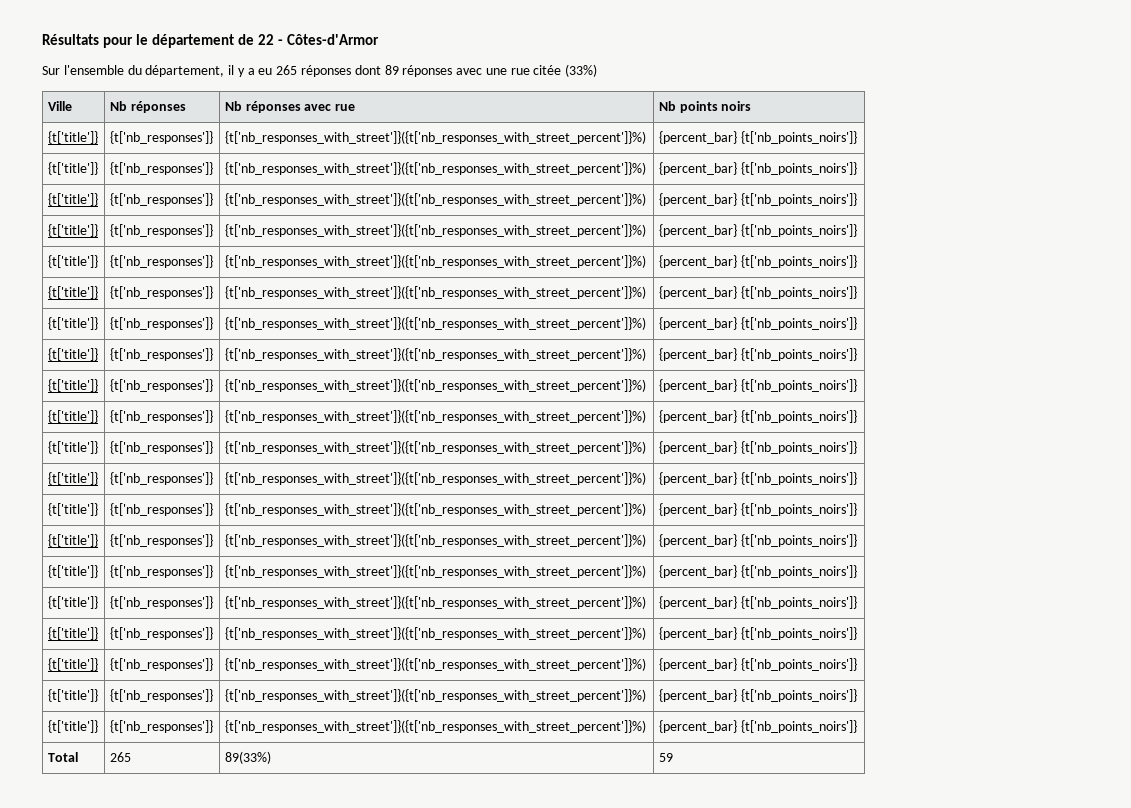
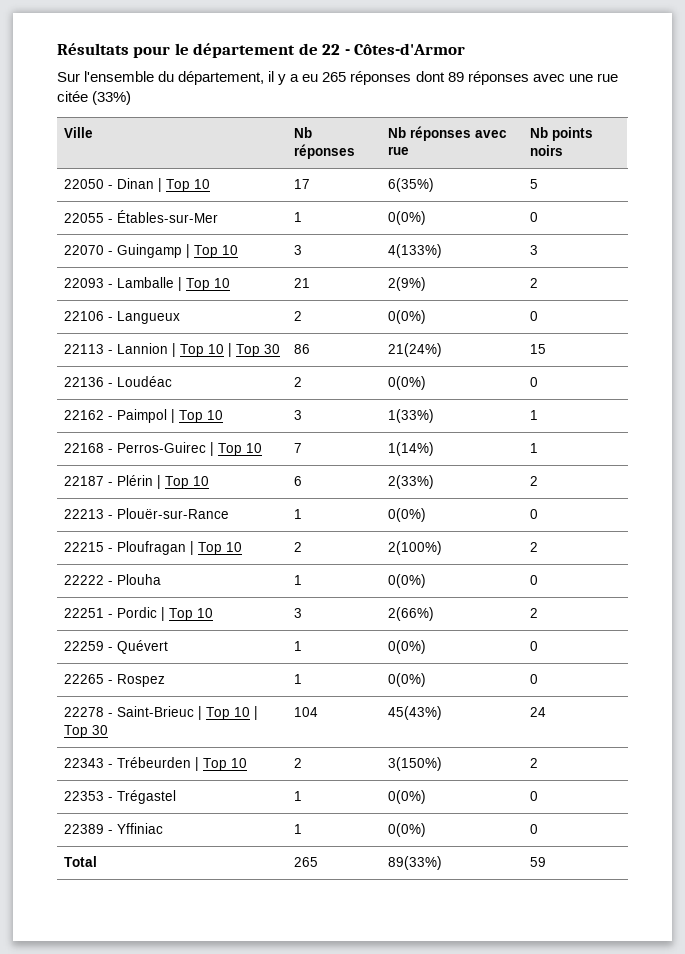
  Ville | Nb réponses | Nb réponses avec rue | Nb points noirs
- {t['title']} | {t['nb_responses']} | {t['nb_responses_with_street']}({t['nb_responses_with_street_percent']}%) | {percent_bar} {t['nb_points_noirs']}
- {t['title']} | {t['nb_responses']} | {t['nb_responses_with_street']}({t['nb_responses_with_street_percent']}%) | {percent_bar} {t['nb_points_noirs']}
- {t['title']} | {t['nb_responses']} | {t['nb_responses_with_street']}({t['nb_responses_with_street_percent']}%) | {percent_bar} {t['nb_points_noirs']}
- {t['title']} | {t['nb_responses']} | {t['nb_responses_with_street']}({t['nb_responses_with_street_percent']}%) | {percent_bar} {t['nb_points_noirs']}
- {t['title']} | {t['nb_responses']} | {t['nb_responses_with_street']}({t['nb_responses_with_street_percent']}%) | {percent_bar} {t['nb_points_noirs']}
- {t['title']} | {t['nb_responses']} | {t['nb_responses_with_street']}({t['nb_responses_with_street_percent']}%) | {percent_bar} {t['nb_points_noirs']}
- {t['title']} | {t['nb_responses']} | {t['nb_responses_with_street']}({t['nb_responses_with_street_percent']}%) | {percent_bar} {t['nb_points_noirs']}
- {t['title']} | {t['nb_responses']} | {t['nb_responses_with_street']}({t['nb_responses_with_street_percent']}%) | {percent_bar} {t['nb_points_noirs']}
- {t['title']} | {t['nb_responses']} | {t['nb_responses_with_street']}({t['nb_responses_with_street_percent']}%) | {percent_bar} {t['nb_points_noirs']}
- {t['title']} | {t['nb_responses']} | {t['nb_responses_with_street']}({t['nb_responses_with_street_percent']}%) | {percent_bar} {t['nb_points_noirs']}
- {t['title']} | {t['nb_responses']} | {t['nb_responses_with_street']}({t['nb_responses_with_street_percent']}%) | {percent_bar} {t['nb_points_noirs']}
- {t['title']} | {t['nb_responses']} | {t['nb_responses_with_street']}({t['nb_responses_with_street_percent']}%) | {percent_bar} {t['nb_points_noirs']}
- {t['title']} | {t['nb_responses']} | {t['nb_responses_with_street']}({t['nb_responses_with_street_percent']}%) | {percent_bar} {t['nb_points_noirs']}
- {t['title']} | {t['nb_responses']} | {t['nb_responses_with_street']}({t['nb_responses_with_street_percent']}%) | {percent_bar} {t['nb_points_noirs']}
- {t['title']} | {t['nb_responses']} | {t['nb_responses_with_street']}({t['nb_responses_with_street_percent']}%) | {percent_bar} {t['nb_points_noirs']}
- {t['title']} | {t['nb_responses']} | {t['nb_responses_with_street']}({t['nb_responses_with_street_percent']}%) | {percent_bar} {t['nb_points_noirs']}
- {t['title']} | {t['nb_responses']} | {t['nb_responses_with_street']}({t['nb_responses_with_street_percent']}%) | {percent_bar} {t['nb_points_noirs']}
- {t['title']} | {t['nb_responses']} | {t['nb_responses_with_street']}({t['nb_responses_with_street_percent']}%) | {percent_bar} {t['nb_points_noirs']}
- {t['title']} | {t['nb_responses']} | {t['nb_responses_with_street']}({t['nb_responses_with_street_percent']}%) | {percent_bar} {t['nb_points_noirs']}
- {t['title']} | {t['nb_responses']} | {t['nb_responses_with_street']}({t['nb_responses_with_street_percent']}%) | {percent_bar} {t['nb_points_noirs']}
+ 22050 - Dinan | Top 10 | 17 | 6(35%) | 5
+ 22055 - Étables-sur-Mer | 1 | 0(0%) | 0
+ 22070 - Guingamp | Top 10 | 3 | 4(133%) | 3
+ 22093 - Lamballe | Top 10 | 21 | 2(9%) | 2
+ 22106 - Langueux | 2 | 0(0%) | 0
+ 22113 - Lannion | Top 10 | Top 30 | 86 | 21(24%) | 15
+ 22136 - Loudéac | 2 | 0(0%) | 0
+ 22162 - Paimpol | Top 10 | 3 | 1(33%) | 1
+ 22168 - Perros-Guirec | Top 10 | 7 | 1(14%) | 1
+ 22187 - Plérin | Top 10 | 6 | 2(33%) | 2
+ 22213 - Plouër-sur-Rance | 1 | 0(0%) | 0
+ 22215 - Ploufragan | Top 10 | 2 | 2(100%) | 2
+ 22222 - Plouha | 1 | 0(0%) | 0
+ 22251 - Pordic | Top 10 | 3 | 2(66%) | 2
+ 22259 - Quévert | 1 | 0(0%) | 0
+ 22265 - Rospez | 1 | 0(0%) | 0
+ 22278 - Saint-Brieuc | Top 10 | Top 30 | 104 | 45(43%) | 24
+ 22343 - Trébeurden | Top 10 | 2 | 3(150%) | 2
+ 22353 - Trégastel | 1 | 0(0%) | 0
+ 22389 - Yffiniac | 1 | 0(0%) | 0

